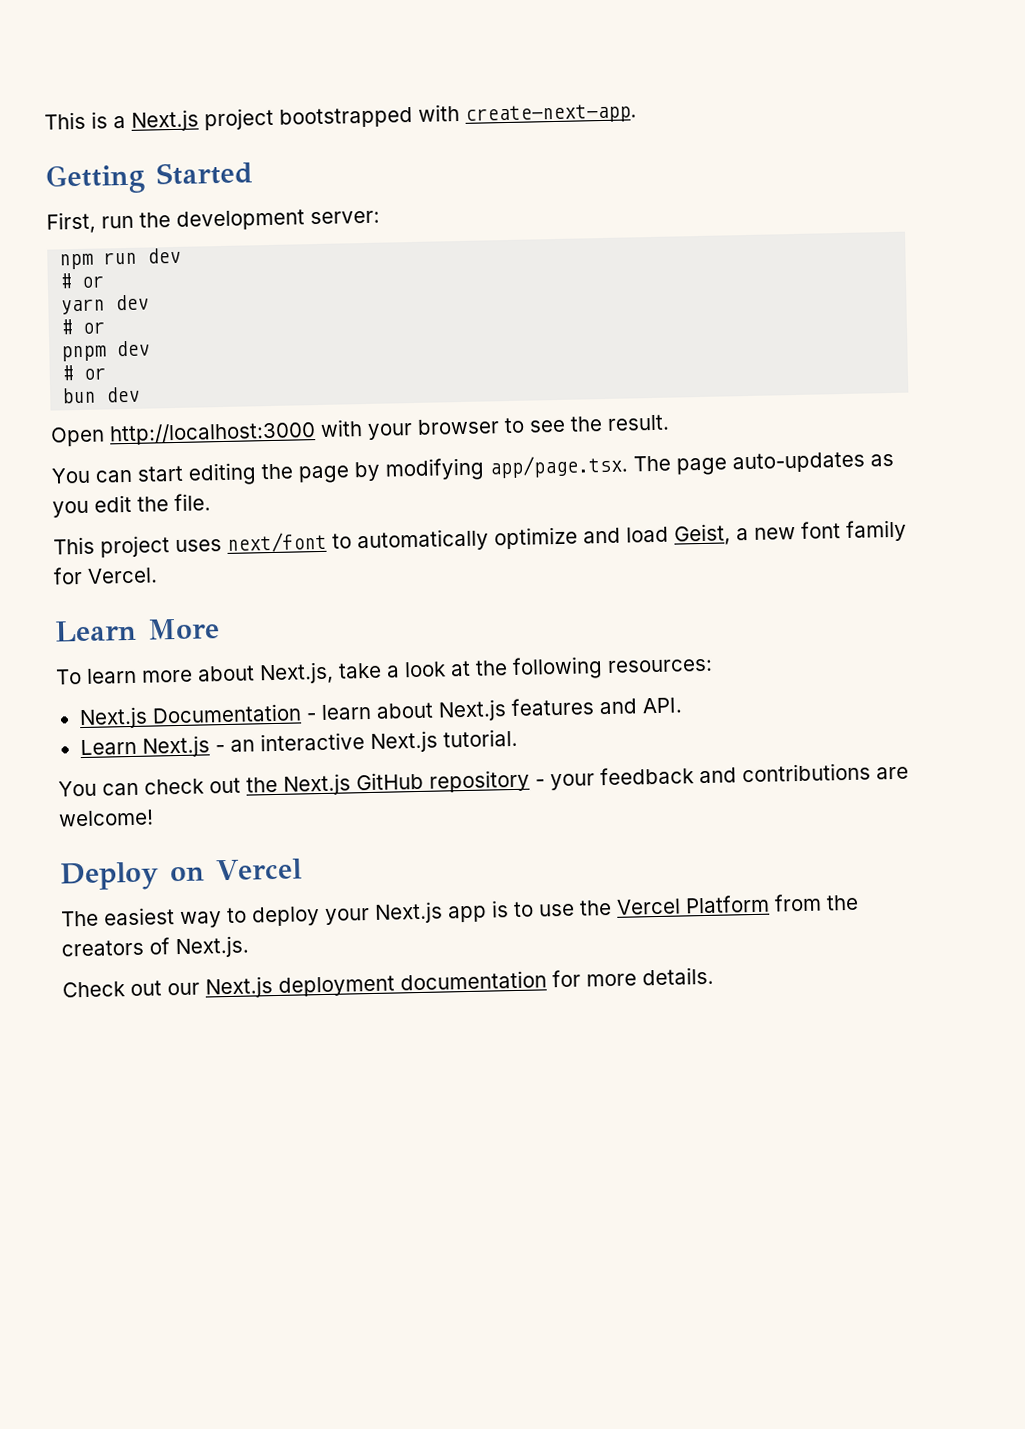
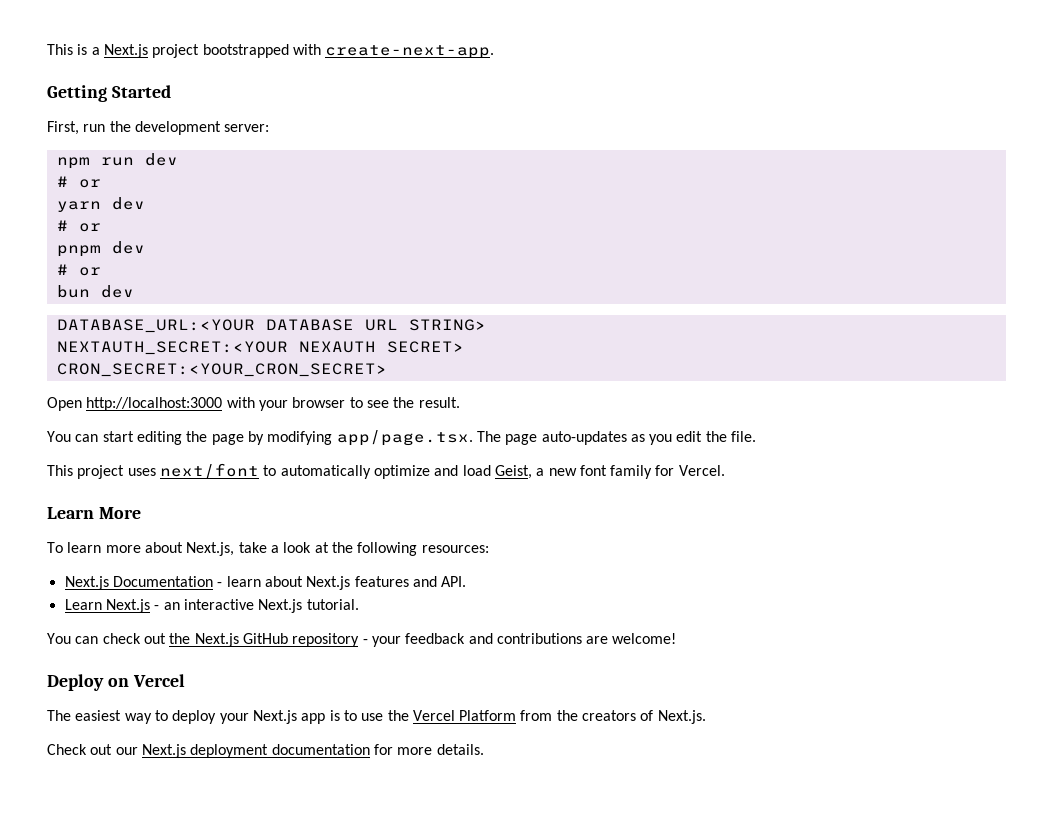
+ DATABASE_URL:<YOUR DATABASE URL STRING>
+ NEXTAUTH_SECRET:<YOUR NEXAUTH SECRET>
+ CRON_SECRET:<YOUR_CRON_SECRET>

